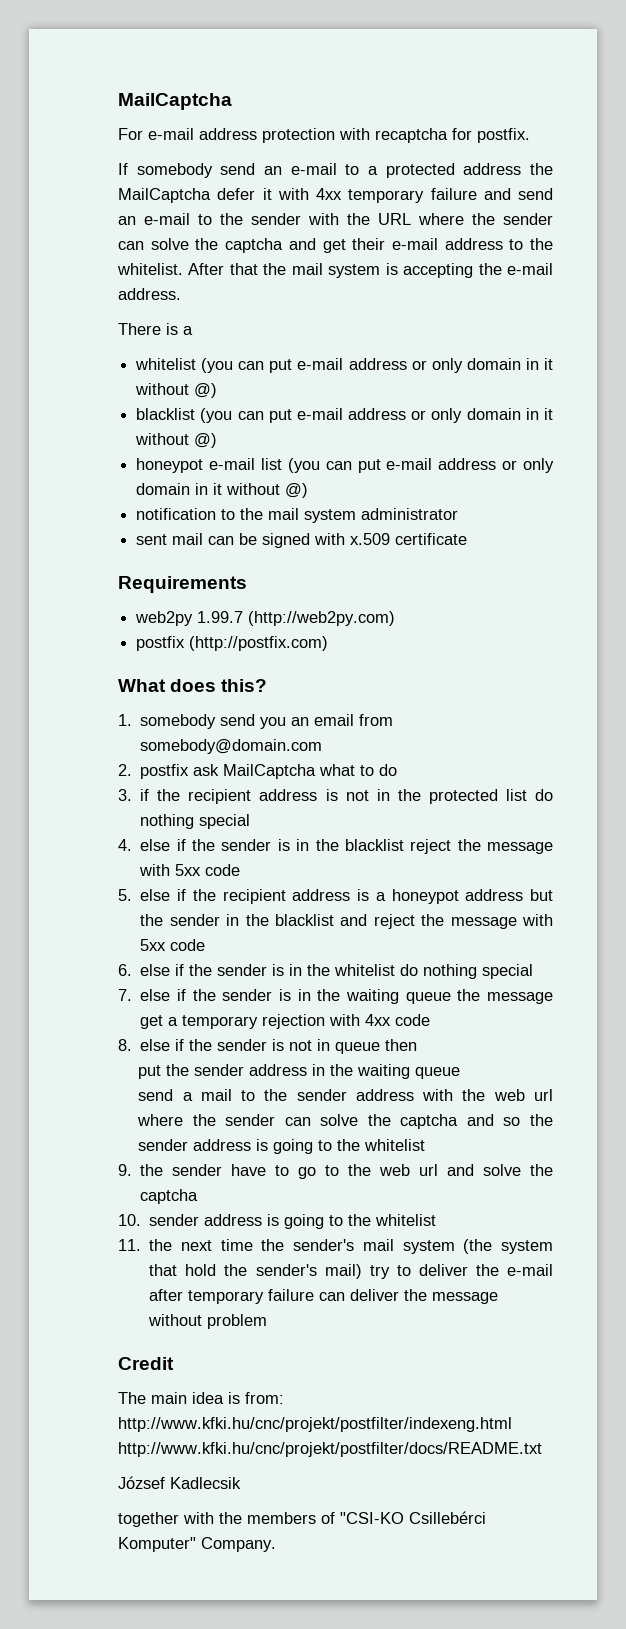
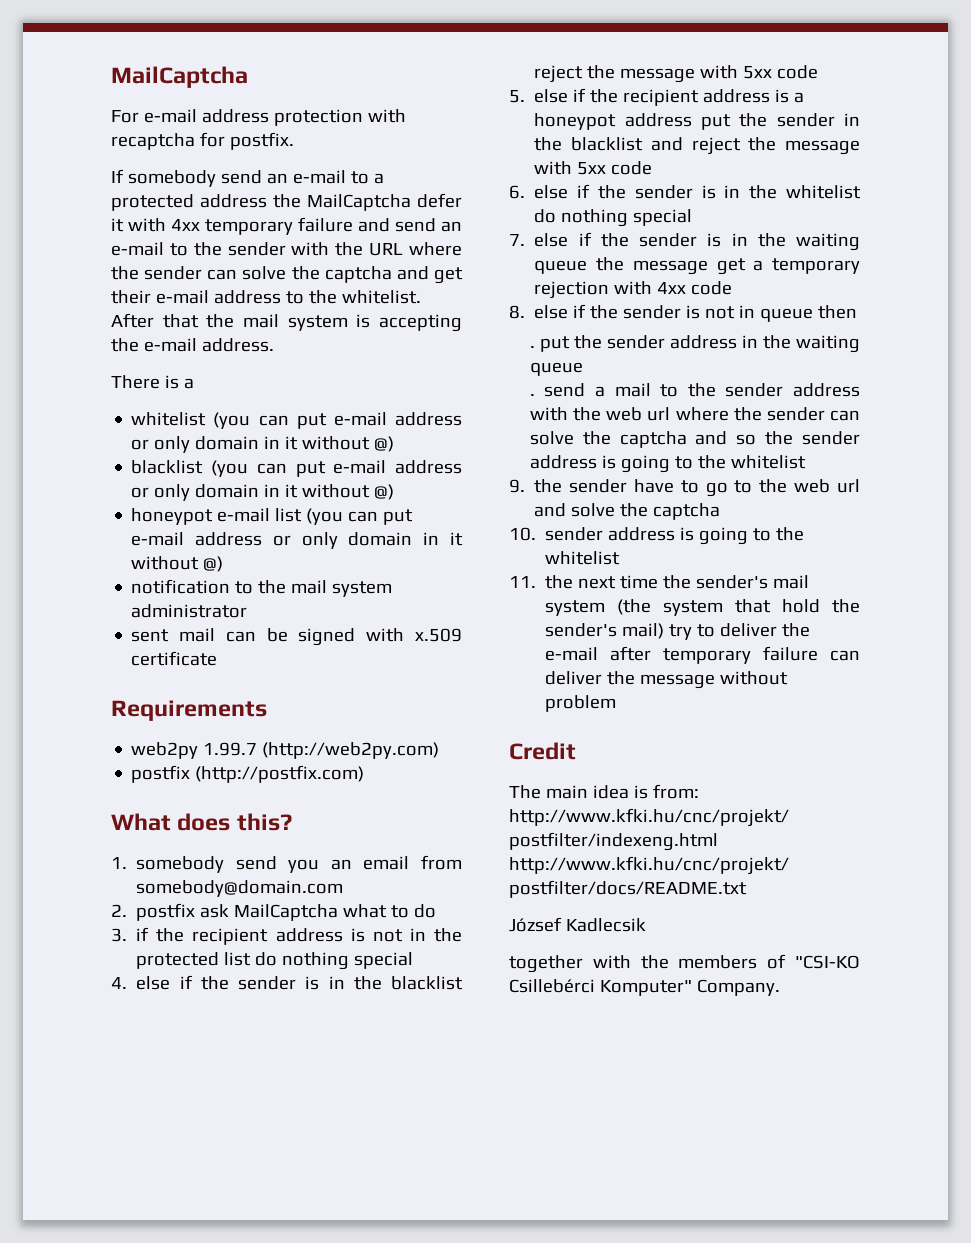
- 5. else if the recipient address is a honeypot address but the sender in the blacklist and reject the message with 5xx code
+ 5. else if the recipient address is a honeypot address put the sender in the blacklist and reject the message with 5xx code
- put the sender address in the waiting queue
+ . put the sender address in the waiting queue
- send a mail to the sender address with the web url where the sender can solve the captcha and so the sender address is going to the whitelist
+ . send a mail to the sender address with the web url where the sender can solve the captcha and so the sender address is going to the whitelist

